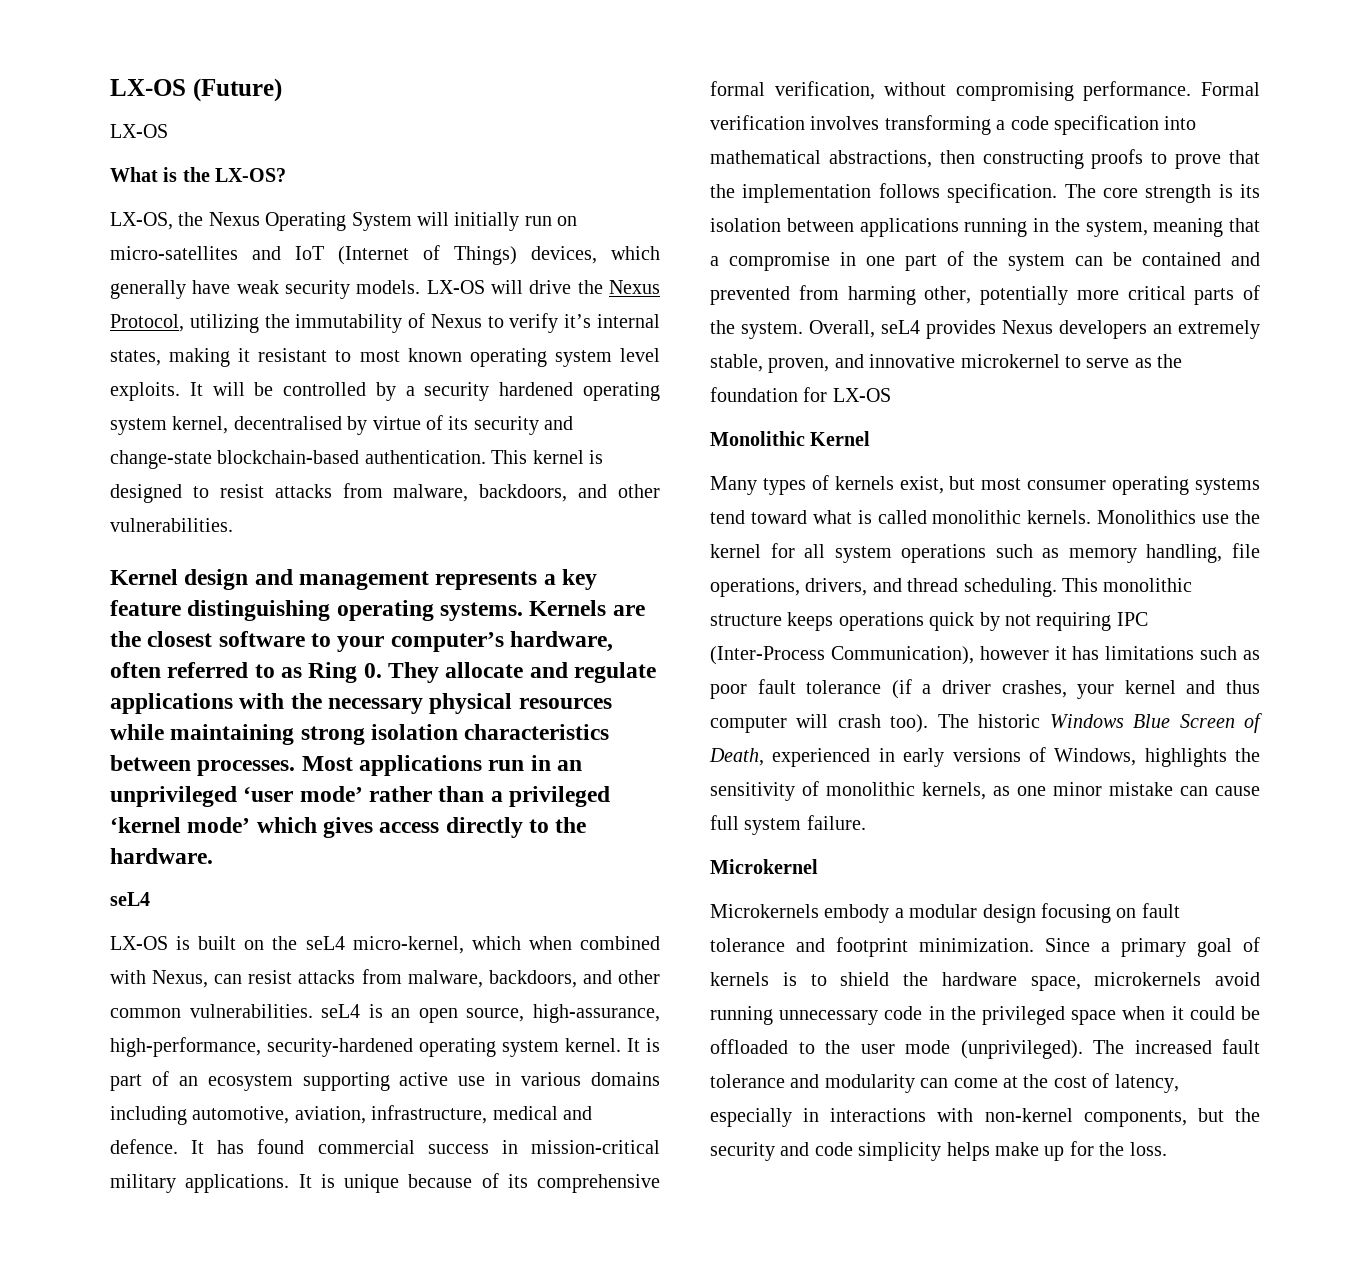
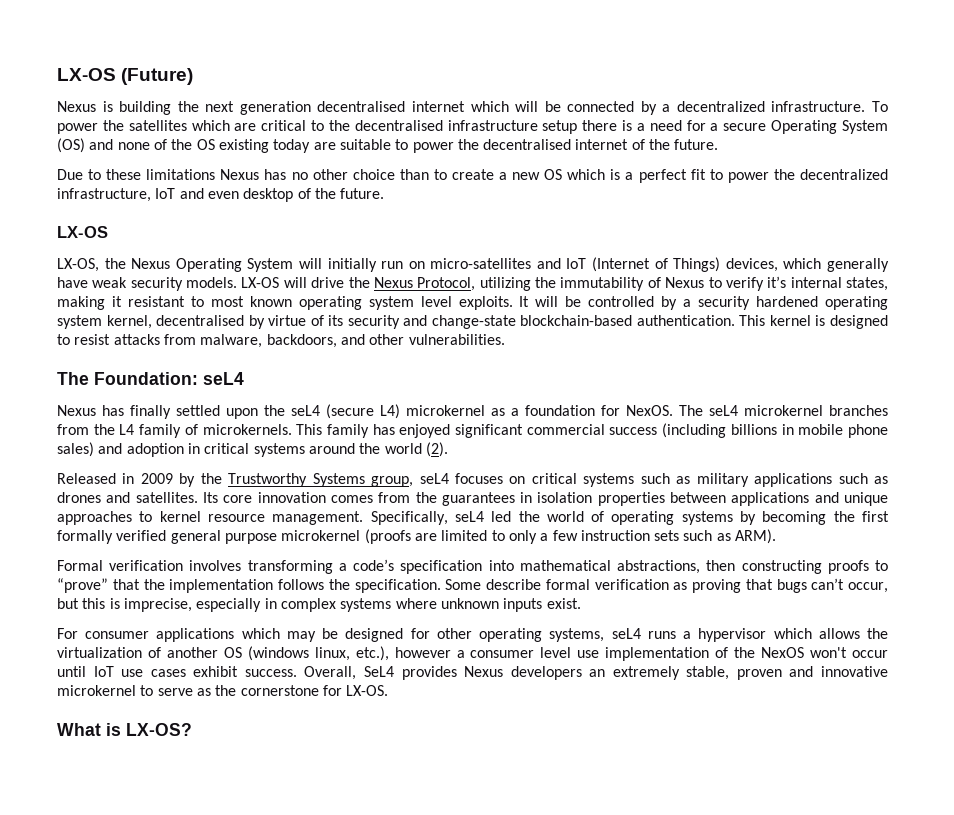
  LX-OS (Future)
+ Nexus is building the next generation decentralised internet which will be connected by a decentralized infrastructure. To power the satellites which are critical to the decentralised infrastructure setup there is a need for a secure Operating System (OS) and none of the OS existing today are suitable to power the decentralised internet of the future.
+ Due to these limitations Nexus has no other choice than to create a new OS which is a perfect fit to power the decentralized infrastructure, IoT and even desktop of the future.
  LX-OS
- What is the LX-OS?
- Kernel design and management represents a key feature distinguishing operating systems. Kernels are the closest software to your computer’s hardware, often referred to as Ring 0. They allocate and regulate applications with the necessary physical resources while maintaining strong isolation characteristics between processes. Most applications run in an unprivileged ‘user mode’ rather than a privileged ‘kernel mode’ which gives access directly to the hardware.
- seL4
- LX-OS is built on the seL4 micro-kernel, which when combined with Nexus, can resist attacks from malware, backdoors, and other common vulnerabilities. seL4 is an open source, high-assurance, high-performance, security-hardened operating system kernel. It is part of an ecosystem supporting active use in various domains including automotive, aviation, infrastructure, medical and defence. It has found commercial success in mission-critical military applications. It is unique because of its comprehensive formal verification, without compromising performance. Formal verification involves transforming a code specification into mathematical abstractions, then constructing proofs to prove that the implementation follows specification. The core strength is its isolation between applications running in the system, meaning that a compromise in one part of the system can be contained and prevented from harming other, potentially more critical parts of the system. Overall, seL4 provides Nexus developers an extremely stable, proven, and innovative microkernel to serve as the foundation for LX-OS
- Monolithic Kernel
- Many types of kernels exist, but most consumer operating systems tend toward what is called monolithic kernels. Monolithics use the kernel for all system operations such as memory handling, file operations, drivers, and thread scheduling. This monolithic structure keeps operations quick by not requiring IPC (Inter-Process Communication), however it has limitations such as poor fault tolerance (if a driver crashes, your kernel and thus computer will crash too). The historic Windows Blue Screen of Death, experienced in early versions of Windows, highlights the sensitivity of monolithic kernels, as one minor mistake can cause full system failure.
- Microkernel
- Microkernels embody a modular design focusing on fault tolerance and footprint minimization. Since a primary goal of kernels is to shield the hardware space, microkernels avoid running unnecessary code in the privileged space when it could be offloaded to the user mode (unprivileged). The increased fault tolerance and modularity can come at the cost of latency, especially in interactions with non-kernel components, but the security and code simplicity helps make up for the loss.
+ The Foundation: seL4
+ Nexus has finally settled upon the seL4 (secure L4) microkernel as a foundation for NexOS. The seL4 microkernel branches from the L4 family of microkernels. This family has enjoyed significant commercial success (including billions in mobile phone sales) and adoption in critical systems around the world (2).
+ Released in 2009 by the Trustworthy Systems group, seL4 focuses on critical systems such as military applications such as drones and satellites. Its core innovation comes from the guarantees in isolation properties between applications and unique approaches to kernel resource management. Specifically, seL4 led the world of operating systems by becoming the first formally verified general purpose microkernel (proofs are limited to only a few instruction sets such as ARM).
+ Formal verification involves transforming a code’s specification into mathematical abstractions, then constructing proofs to “prove” that the implementation follows the specification. Some describe formal verification as proving that bugs can’t occur, but this is imprecise, especially in complex systems where unknown inputs exist.
+ For consumer applications which may be designed for other operating systems, seL4 runs a hypervisor which allows the virtualization of another OS (windows linux, etc.), however a consumer level use implementation of the NexOS won't occur until IoT use cases exhibit success. Overall, SeL4 provides Nexus developers an extremely stable, proven and innovative microkernel to serve as the cornerstone for LX-OS.
+ What is LX-OS?

